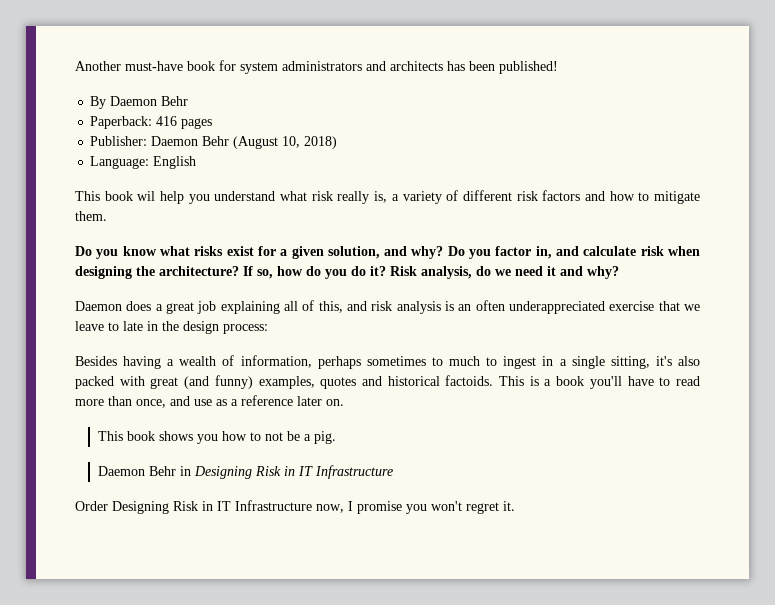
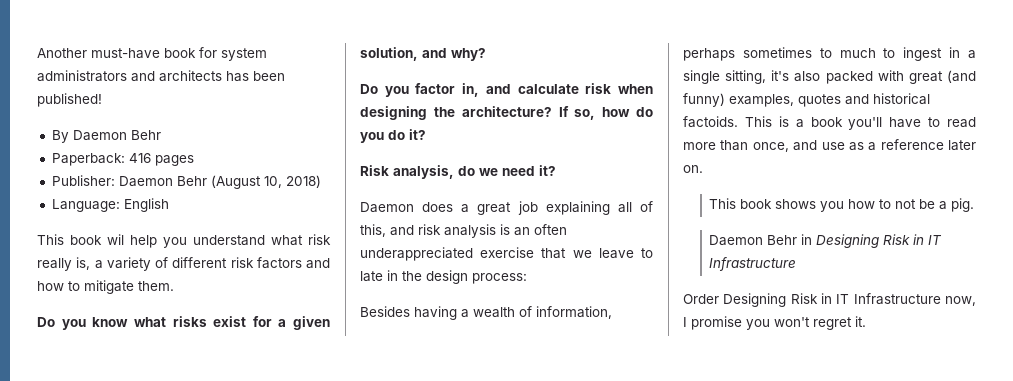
- Do you know what risks exist for a given solution, and why? Do you factor in, and calculate risk when designing the architecture?
+ Do you know what risks exist for a given solution, and why?
+ Do you factor in, and calculate risk when designing the architecture?
- If so, how do you do it? Risk analysis, do we need it and why?
+ If so, how do you do it?
+ Risk analysis, do we need it?

